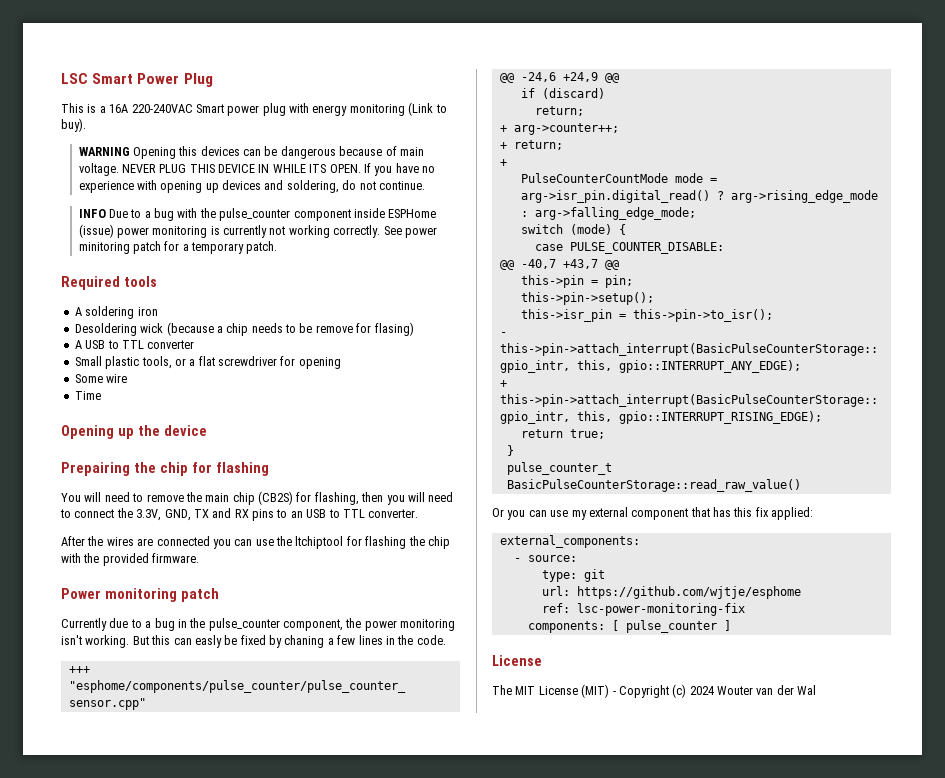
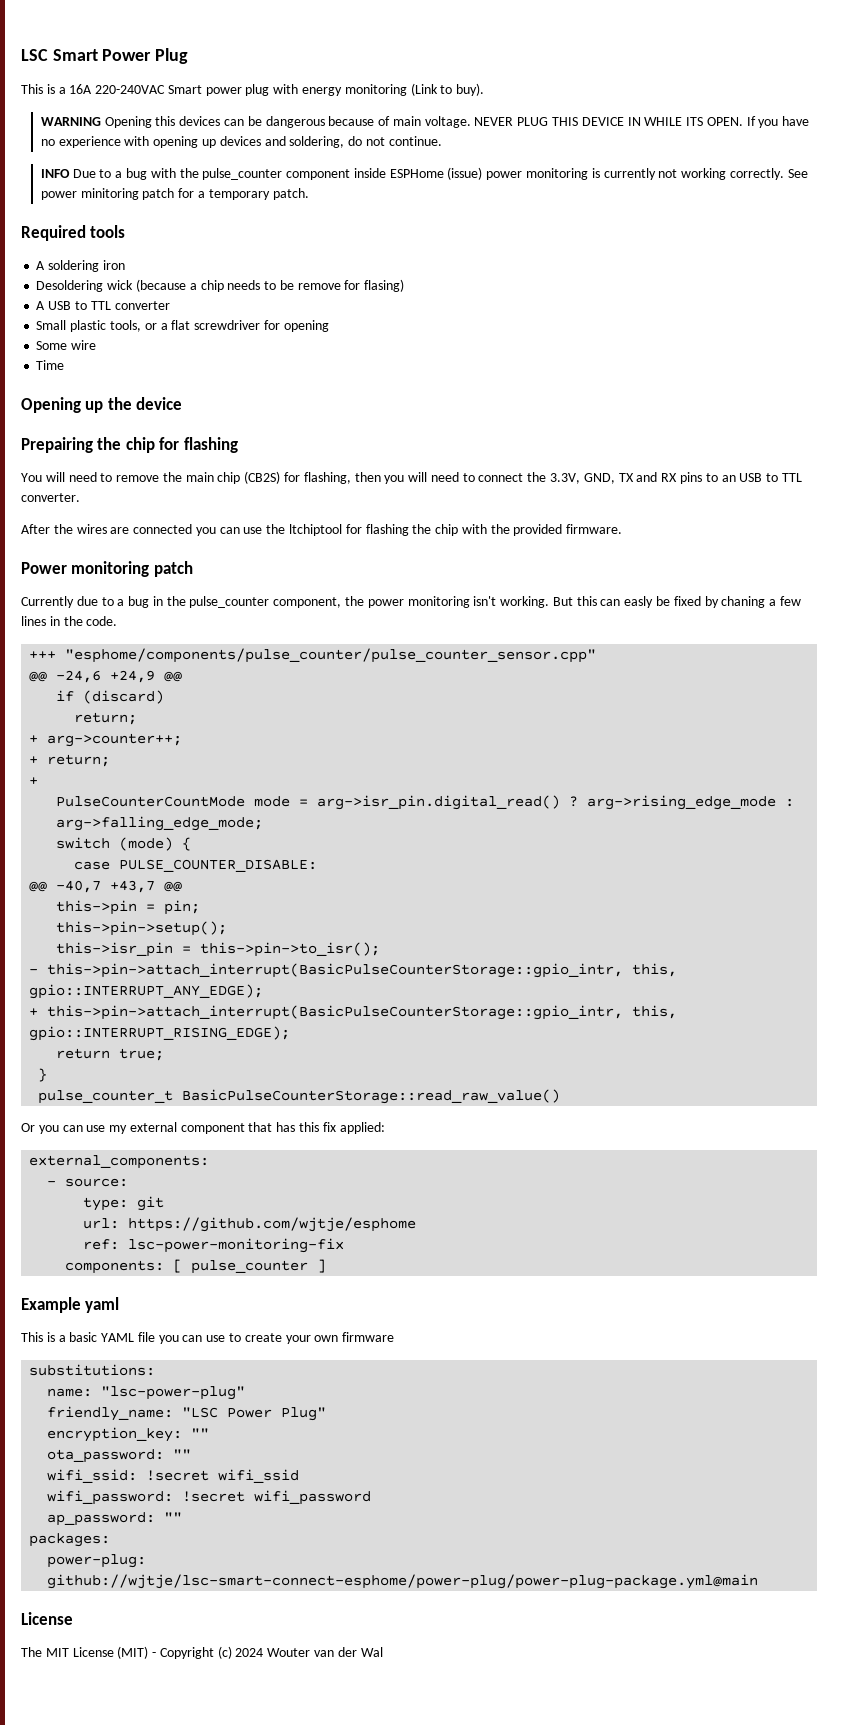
+ Example yaml
+ This is a basic YAML file you can use to create your own firmware
+ substitutions:
+ name: "lsc-power-plug"
+ friendly_name: "LSC Power Plug"
+ encryption_key: ""
+ ota_password: ""
+ wifi_ssid: !secret wifi_ssid
+ wifi_password: !secret wifi_password
+ ap_password: ""
+ packages:
+ power-plug: github://wjtje/lsc-smart-connect-esphome/power-plug/power-plug-package.yml@main

